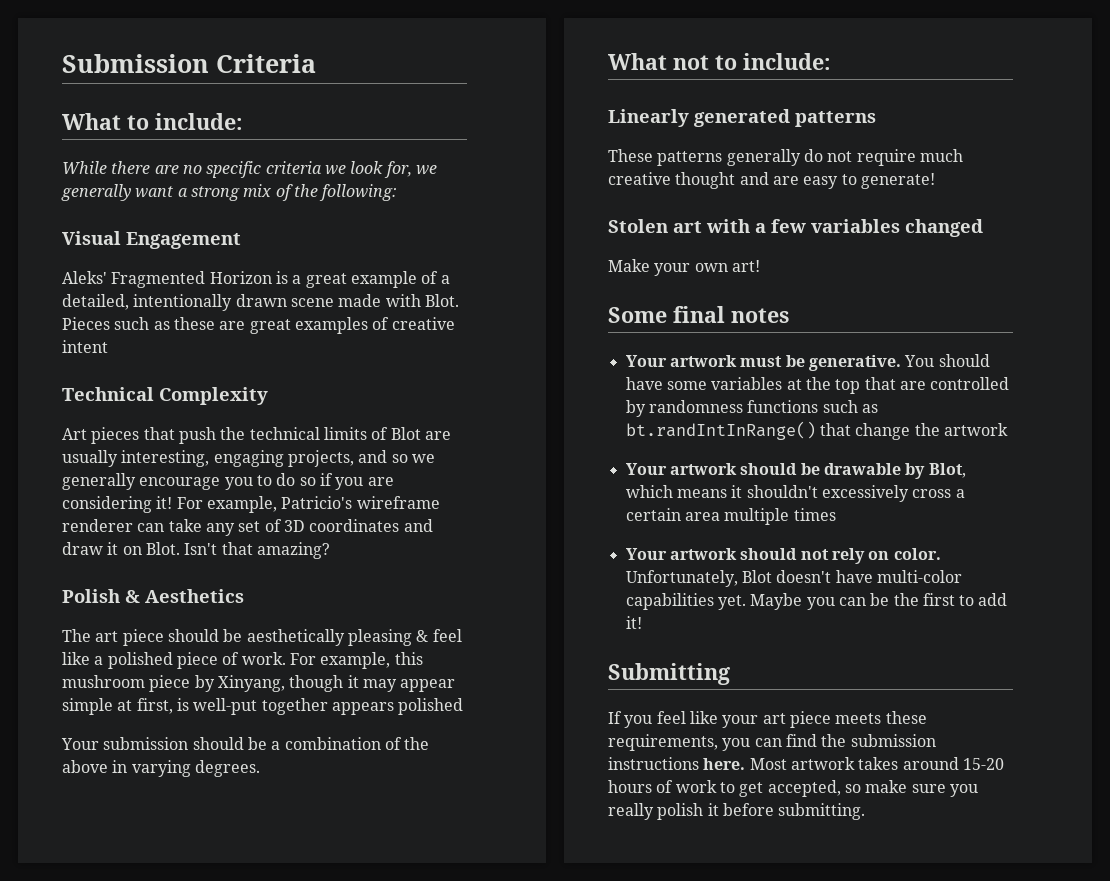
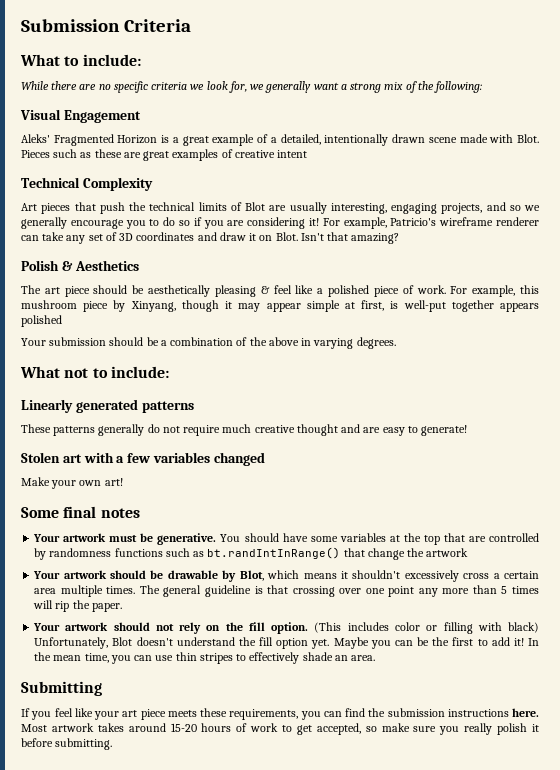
- Your artwork should be drawable by Blot, which means it shouldn't excessively cross a certain area multiple times
+ Your artwork should be drawable by Blot, which means it shouldn't excessively cross a certain area multiple times. The general guideline is that crossing over one point any more than 5 times will rip the paper.
- Your artwork should not rely on color. Unfortunately, Blot doesn't have multi-color capabilities yet.
+ Your artwork should not rely on the fill option. (This includes color or filling with black) Unfortunately, Blot doesn't understand the fill option yet.
+ In the mean time, you can use thin stripes to effectively shade an area.

